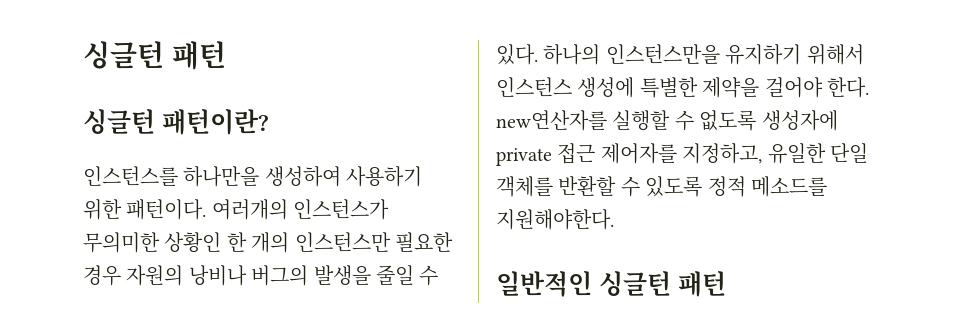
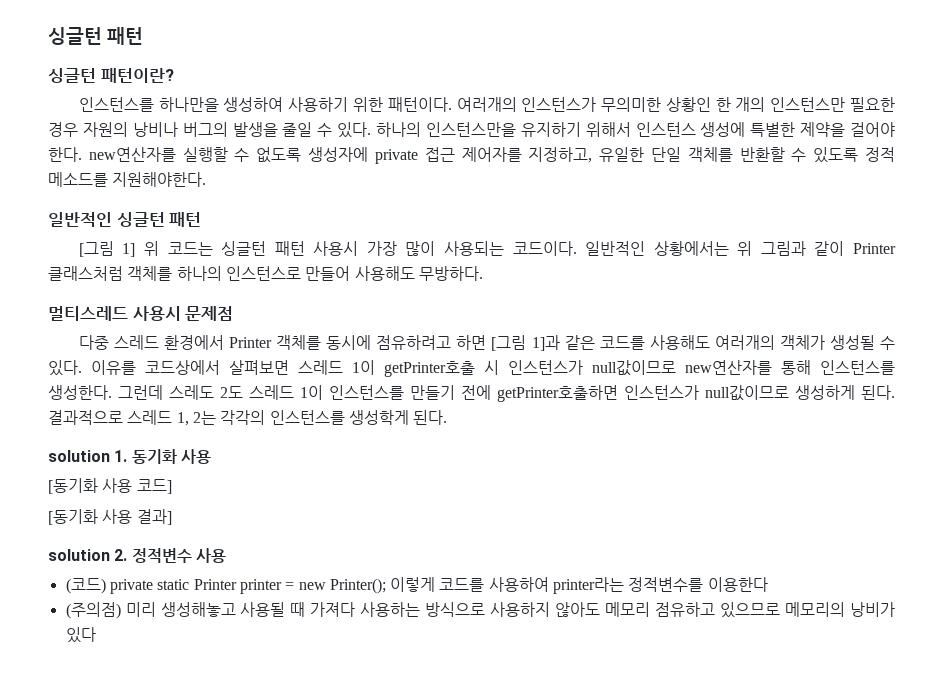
+ [그림 1] 위 코드는 싱글턴 패턴 사용시 가장 많이 사용되는 코드이다. 일반적인 상황에서는 위 그림과 같이 Printer 클래스처럼 객체를 하나의 인스턴스로 만들어 사용해도 무방하다.
+ 멀티스레드 사용시 문제점
+ 다중 스레드 환경에서 Printer 객체를 동시에 점유하려고 하면 [그림 1]과 같은 코드를 사용해도 여러개의 객체가 생성될 수 있다. 이유를 코드상에서 살펴보면 스레드 1이 getPrinter호출 시 인스턴스가 null값이므로 new연산자를 통해 인스턴스를 생성한다. 그런데 스레도 2도 스레드 1이 인스턴스를 만들기 전에 getPrinter호출하면 인스턴스가 null값이므로 생성하게 된다. 결과적으로 스레드 1, 2는 각각의 인스턴스를 생성학게 된다.
+ solution 1. 동기화 사용
+ [동기화 사용 코드]
+ [동기화 사용 결과]
+ solution 2. 정적변수 사용
+ (코드) private static Printer printer = new Printer(); 이렇게 코드를 사용하여 printer라는 정적변수를 이용한다
+ (주의점) 미리 생성해놓고 사용될 때 가져다 사용하는 방식으로 사용하지 않아도 메모리 점유하고 있으므로 메모리의 낭비가 있다

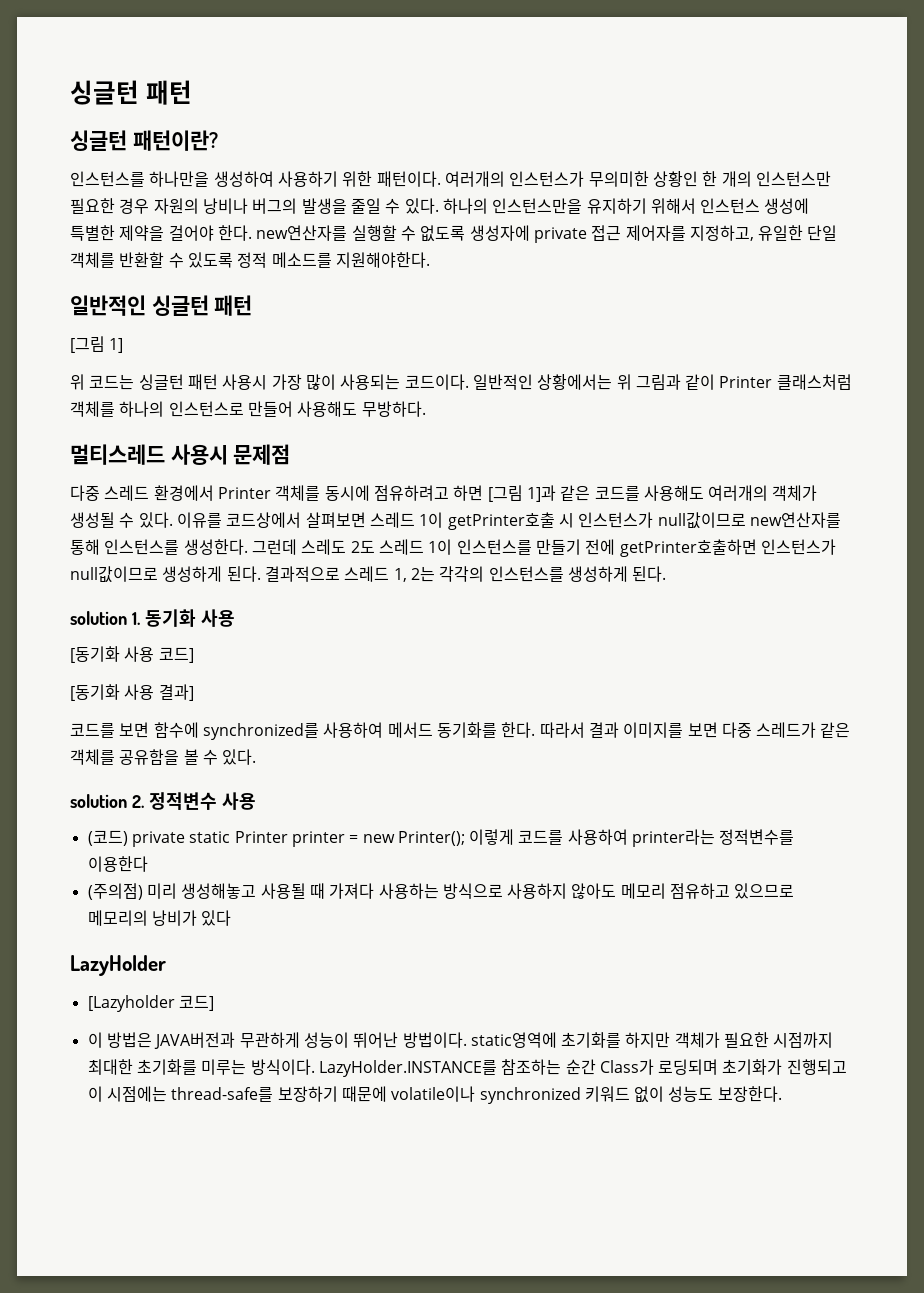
- [그림 1] 위 코드는 싱글턴 패턴 사용시 가장 많이 사용되는 코드이다.
+ [그림 1]
+ 위 코드는 싱글턴 패턴 사용시 가장 많이 사용되는 코드이다.
- 결과적으로 스레드 1, 2는 각각의 인스턴스를 생성학게 된다.
+ 결과적으로 스레드 1, 2는 각각의 인스턴스를 생성하게 된다.
+ 코드를 보면 함수에 synchronized를 사용하여 메서드 동기화를 한다. 따라서 결과 이미지를 보면 다중 스레드가 같은 객체를 공유함을 볼 수 있다.
+ LazyHolder
+ [Lazyholder 코드]
+ 이 방법은 JAVA버전과 무관하게 성능이 뛰어난 방법이다. static영역에 초기화를 하지만 객체가 필요한 시점까지 최대한 초기화를 미루는 방식이다. LazyHolder.INSTANCE를 참조하는 순간 Class가 로딩되며 초기화가 진행되고 이 시점에는 thread-safe를 보장하기 때문에 volatile이나 synchronized 키워드 없이 성능도 보장한다.

